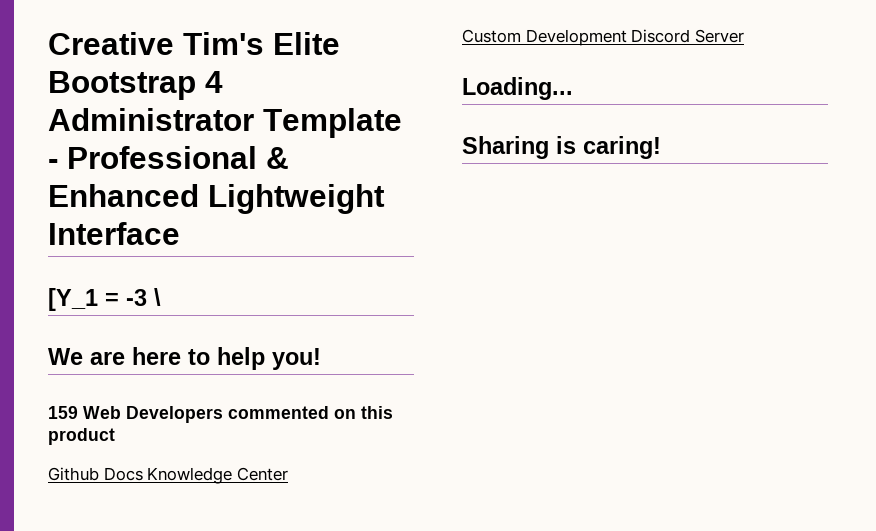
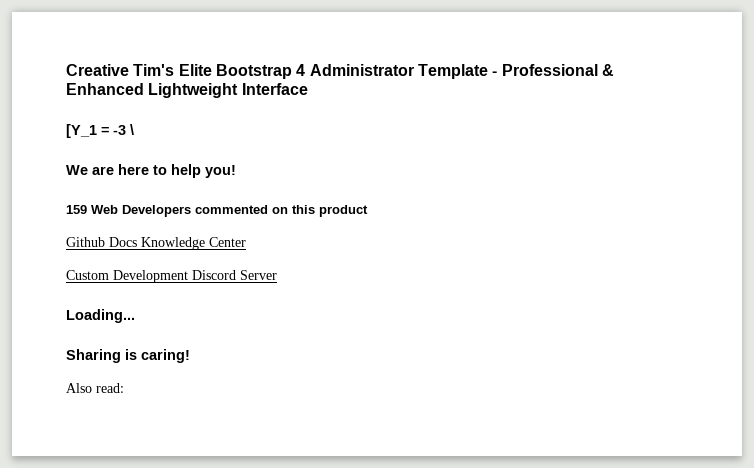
+ Also read:

